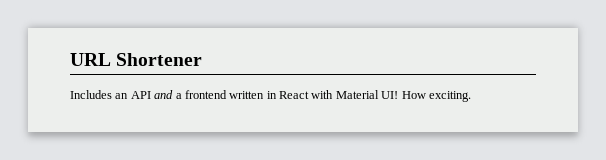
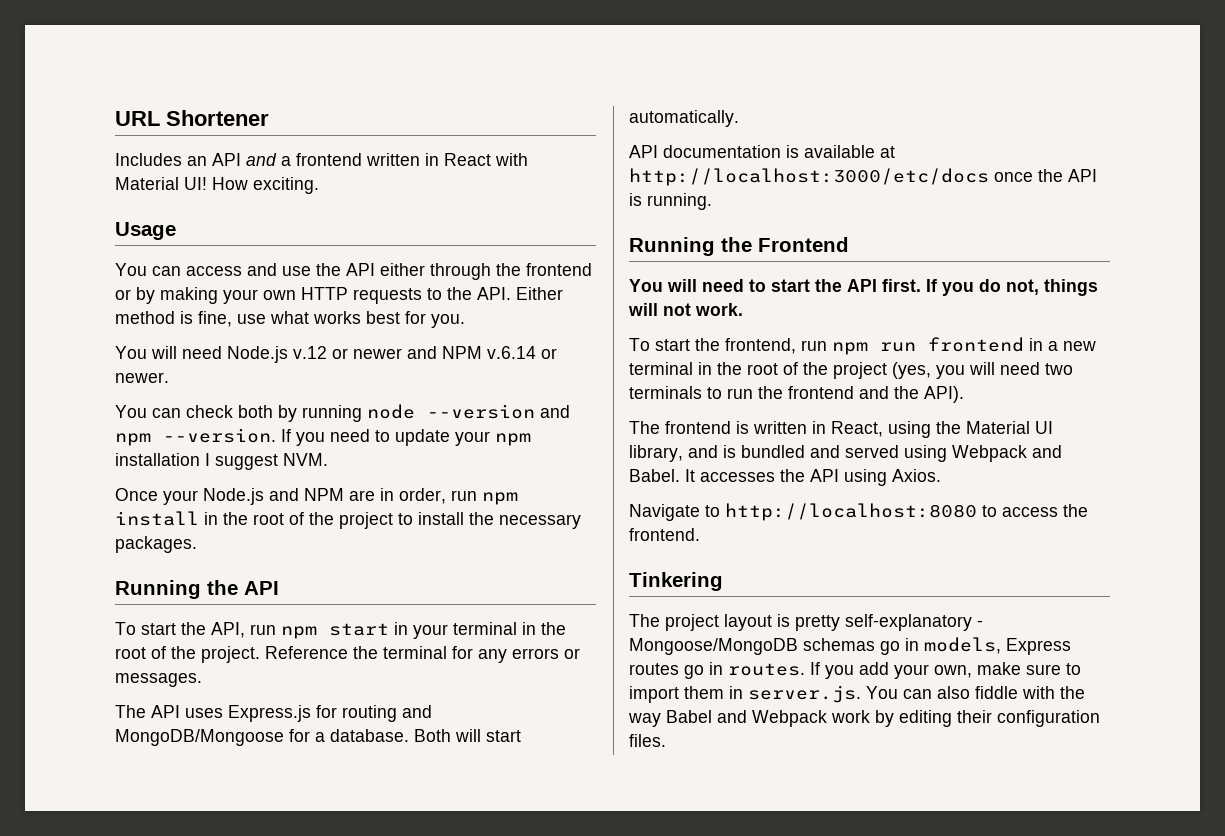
+ Usage
+ You can access and use the API either through the frontend or by making your own HTTP requests to the API. Either method is fine, use what works best for you.
+ You will need Node.js v.12 or newer and NPM v.6.14 or newer.
+ You can check both by running node --version and npm --version. If you need to update your npm installation I suggest NVM.
+ Once your Node.js and NPM are in order, run npm install in the root of the project to install the necessary packages.
+ Running the API
+ To start the API, run npm start in your terminal in the root of the project. Reference the terminal for any errors or messages.
+ The API uses Express.js for routing and MongoDB/Mongoose for a database. Both will start automatically.
+ API documentation is available at http://localhost:3000/etc/docs once the API is running.
+ Running the Frontend
+ You will need to start the API first. If you do not, things will not work.
+ To start the frontend, run npm run frontend in a new terminal in the root of the project (yes, you will need two terminals to run the frontend and the API).
+ The frontend is written in React, using the Material UI library, and is bundled and served using Webpack and Babel. It accesses the API using Axios.
+ Navigate to http://localhost:8080 to access the frontend.
+ Tinkering
+ The project layout is pretty self-explanatory - Mongoose/MongoDB schemas go in models, Express routes go in routes. If you add your own, make sure to import them in server.js. You can also fiddle with the way Babel and Webpack work by editing their configuration files.

